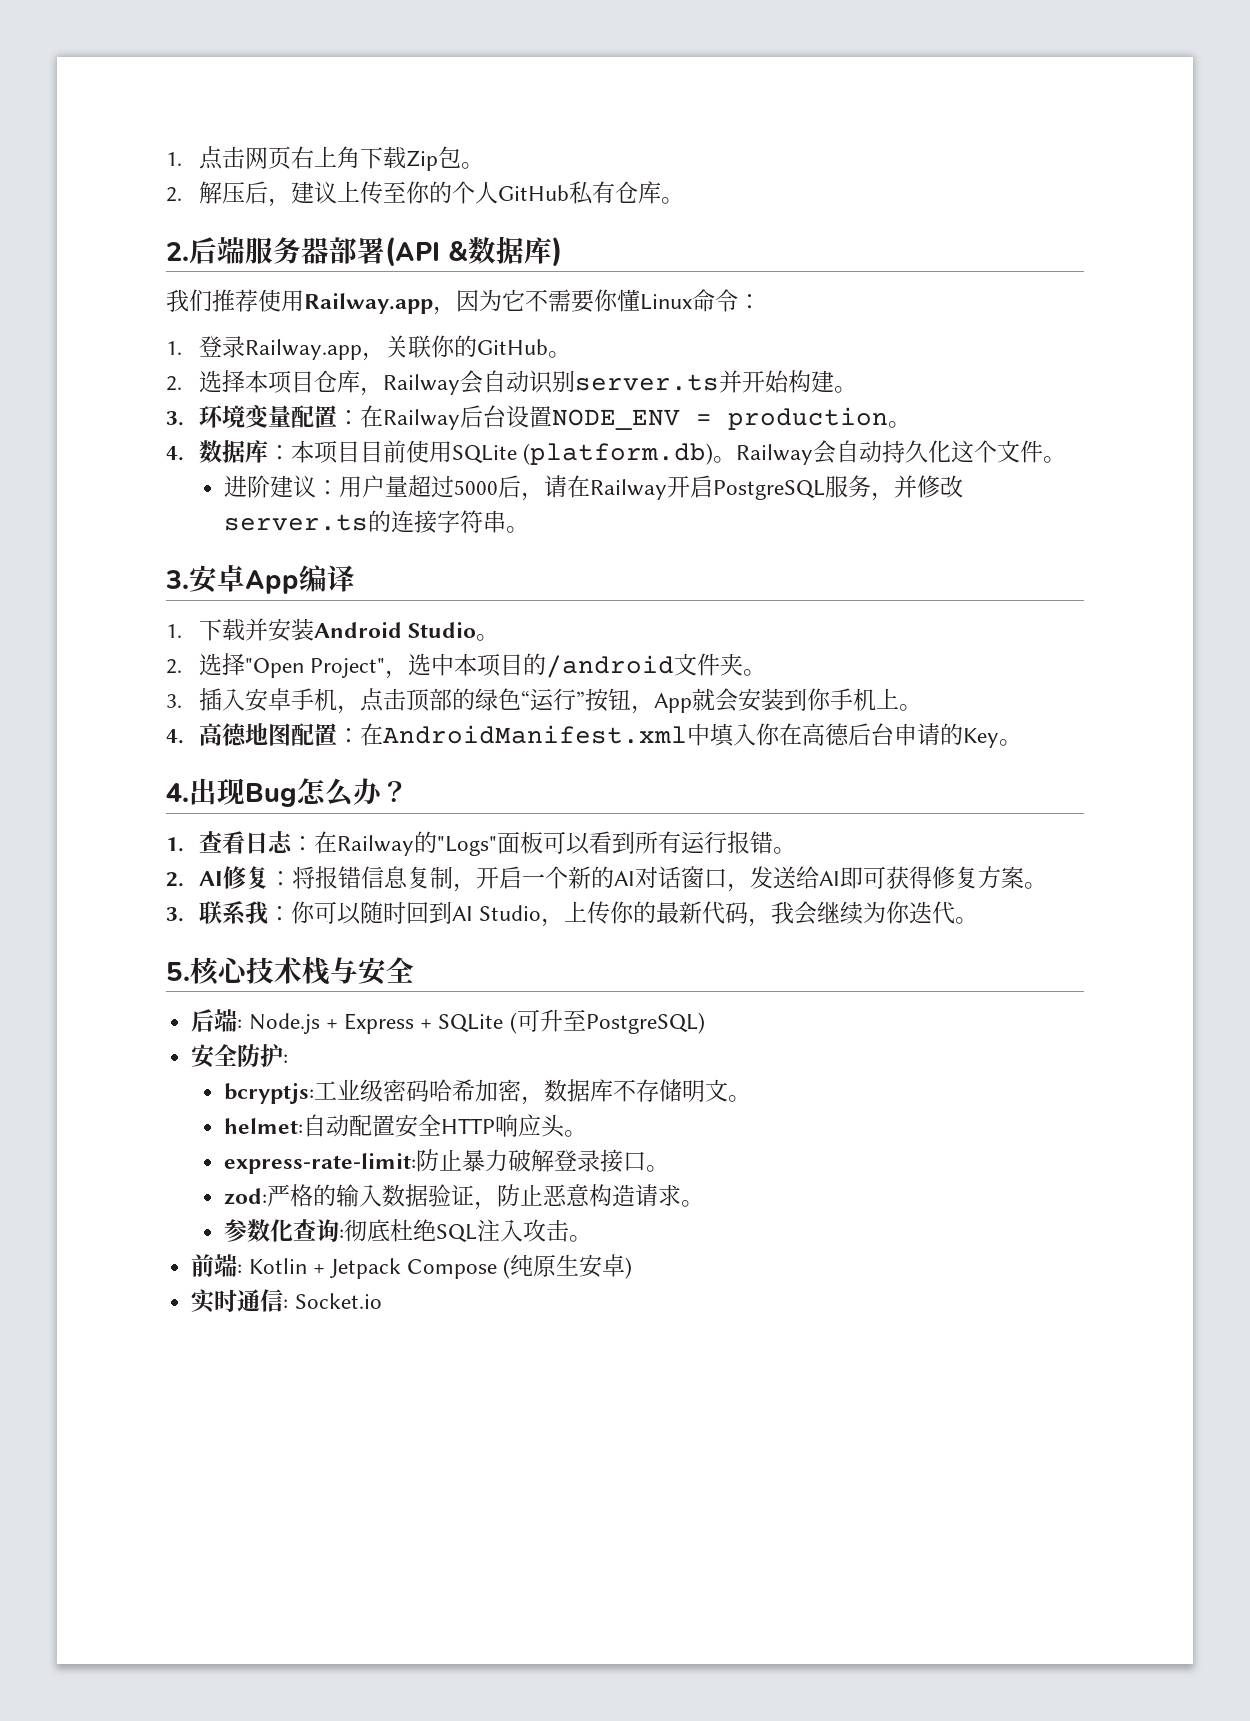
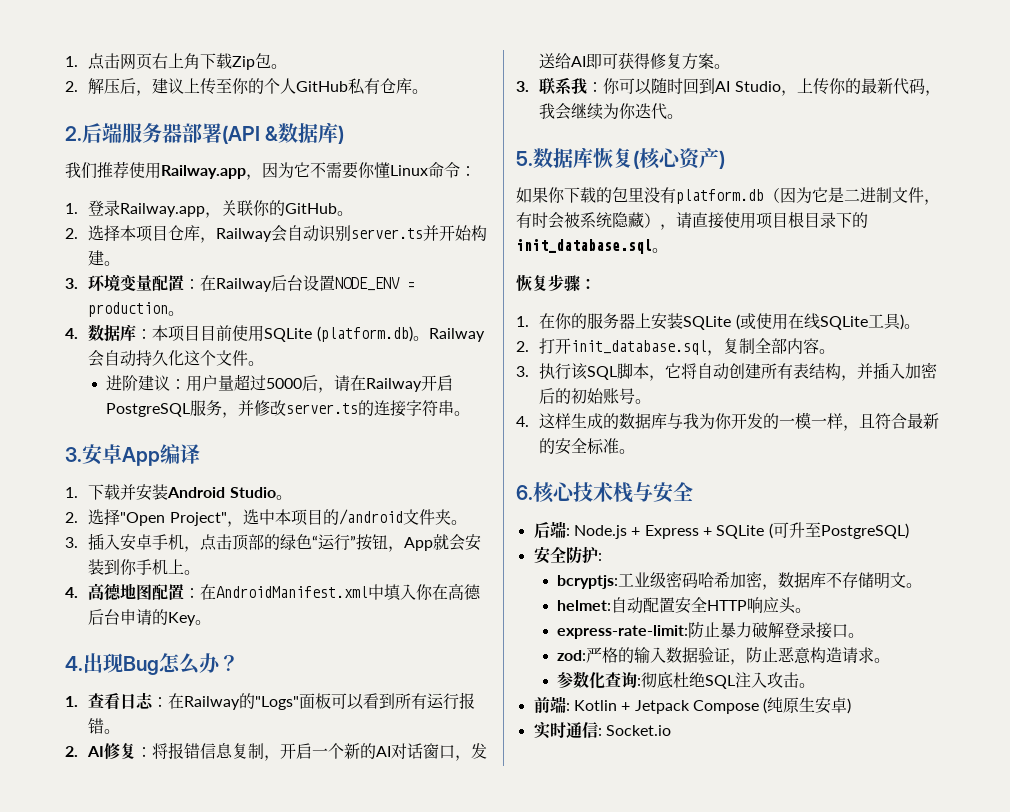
- 5.核心技术栈与安全
+ 5.数据库恢复(核心资产)
+ 如果你下载的包里没有platform.db（因为它是二进制文件，有时会被系统隐藏），请直接使用项目根目录下的init_database.sql。
+ 恢复步骤：
+ 1.在你的服务器上安装SQLite (或使用在线SQLite工具)。
+ 2.打开init_database.sql，复制全部内容。
+ 3.执行该SQL脚本，它将自动创建所有表结构，并插入加密后的初始账号。
+ 4.这样生成的数据库与我为你开发的一模一样，且符合最新的安全标准。
+ 6.核心技术栈与安全

